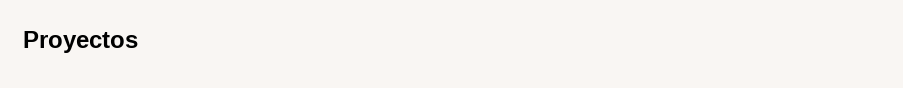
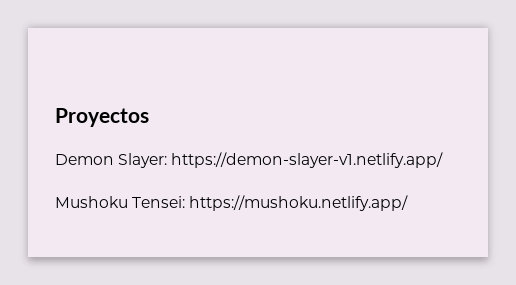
+ Demon Slayer: https://demon-slayer-v1.netlify.app/
+ Mushoku Tensei: https://mushoku.netlify.app/

